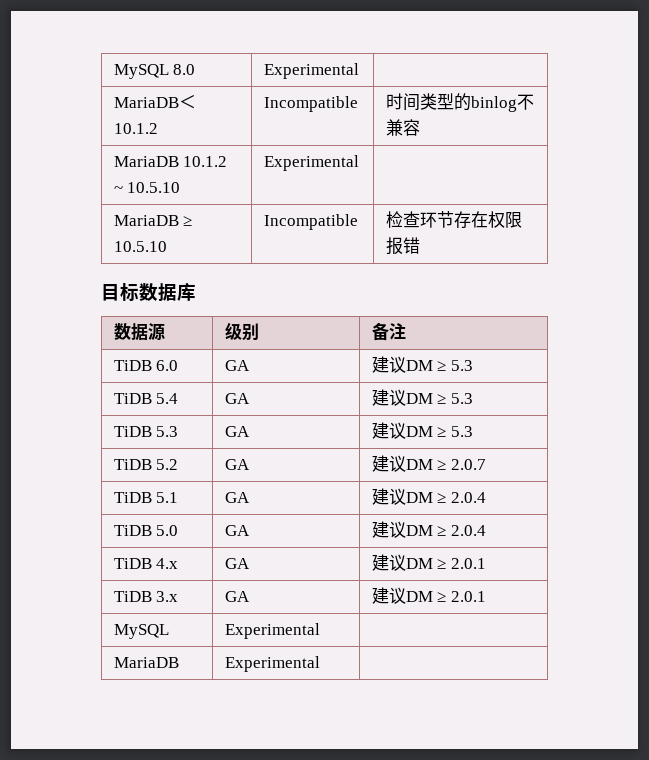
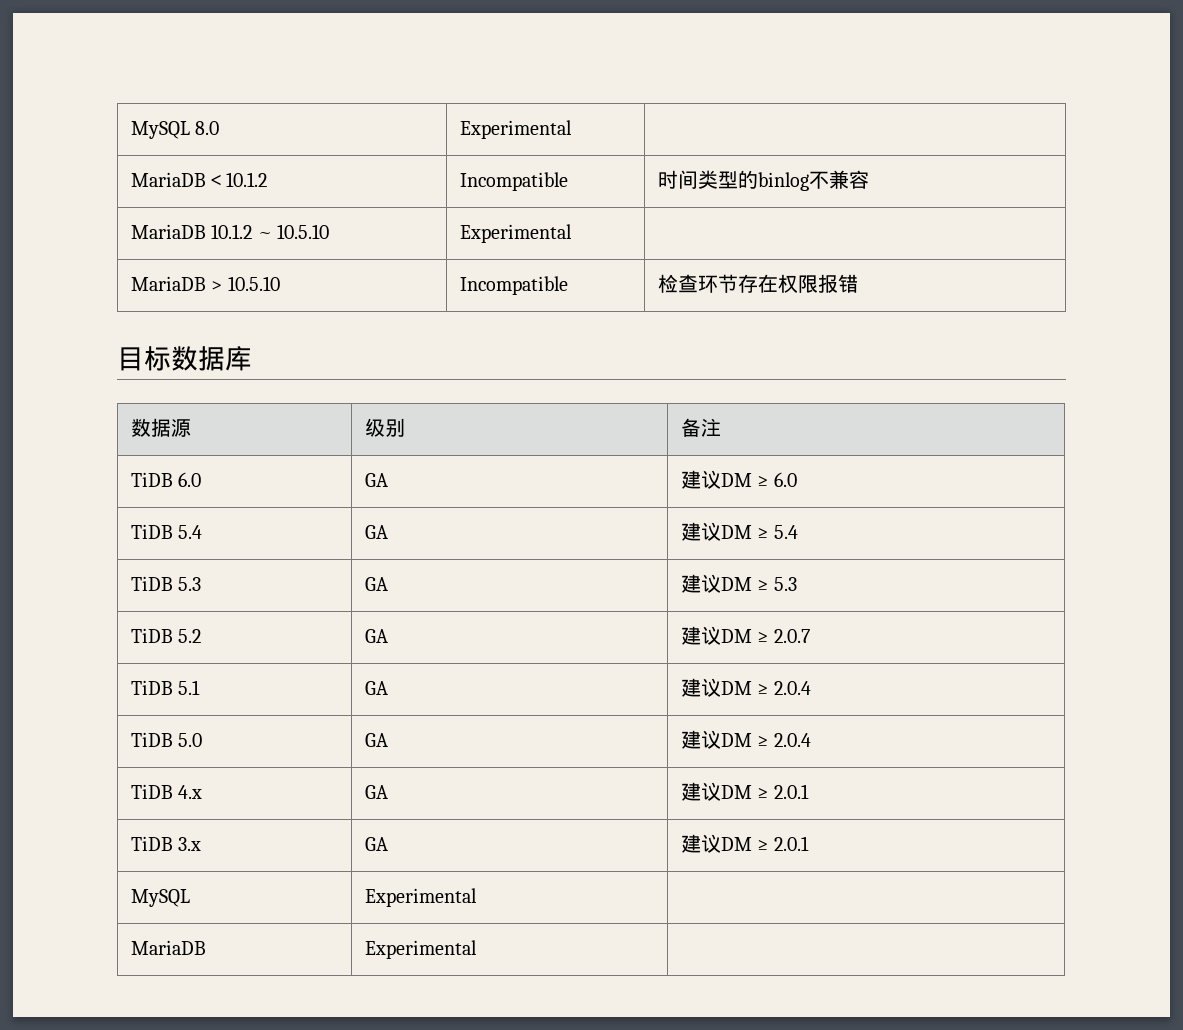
- MariaDB ≥ 10.5.10 | Incompatible | 检查环节存在权限报错
+ MariaDB > 10.5.10 | Incompatible | 检查环节存在权限报错
- TiDB 6.0 | GA | 建议DM ≥ 5.3
+ TiDB 6.0 | GA | 建议DM ≥ 6.0
- TiDB 5.4 | GA | 建议DM ≥ 5.3
+ TiDB 5.4 | GA | 建议DM ≥ 5.4

